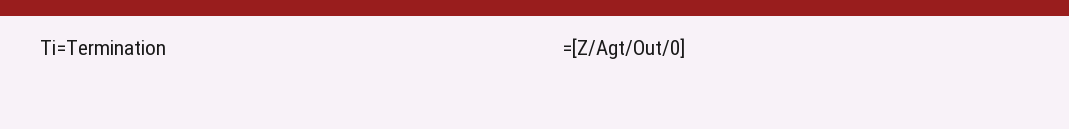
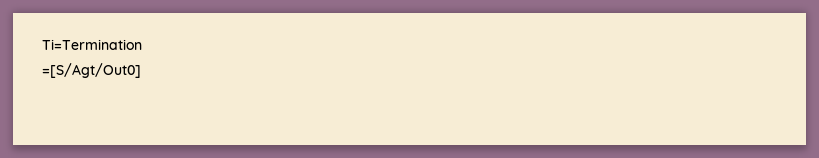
- =[Z/Agt/Out/0]
+ =[S/Agt/Out0]

